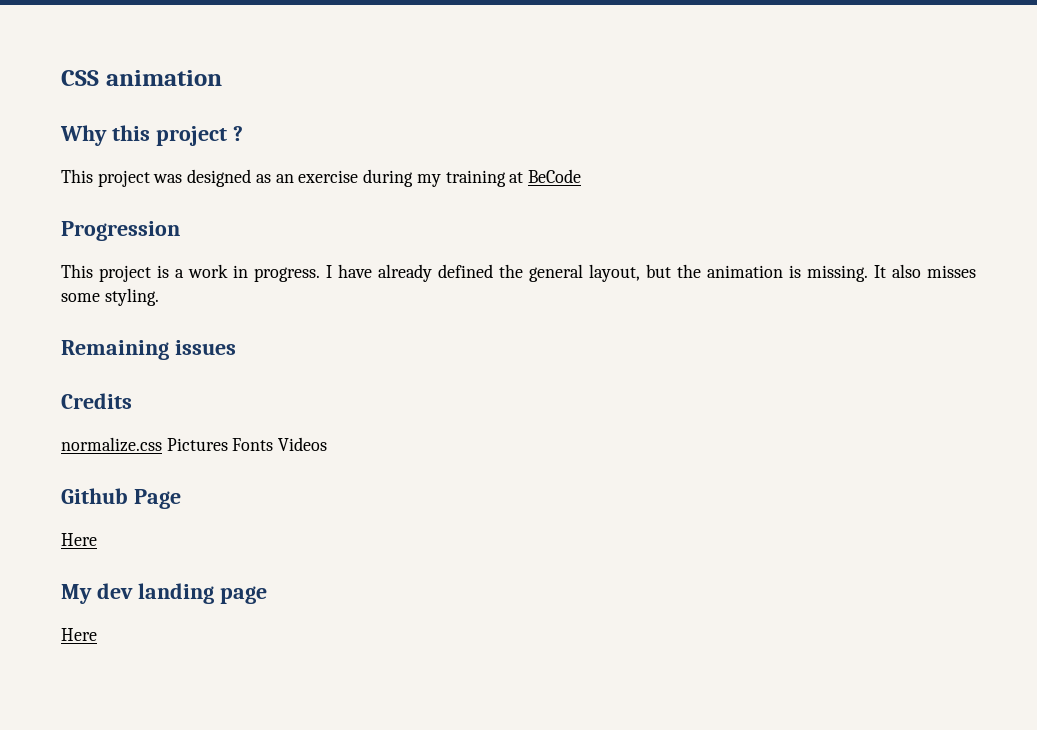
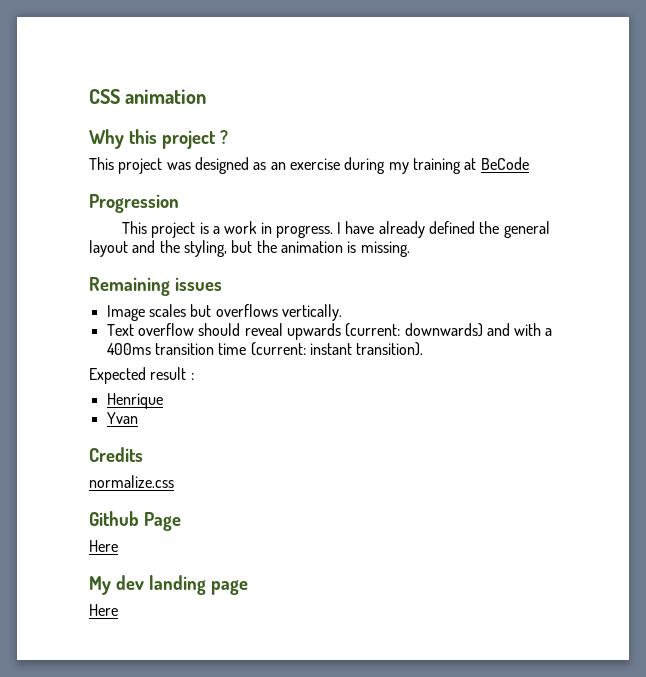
- I have already defined the general layout, but the animation is missing. It also misses some styling.
+ I have already defined the general layout and the styling, but the animation is missing.
  Remaining issues
+ Image scales but overflows vertically.
+ Text overflow should reveal upwards (current: downwards) and with a 400ms transition time (current: instant transition).
+ Expected result :
+ Henrique
+ Yvan
- normalize.css Pictures Fonts Videos
+ normalize.css

